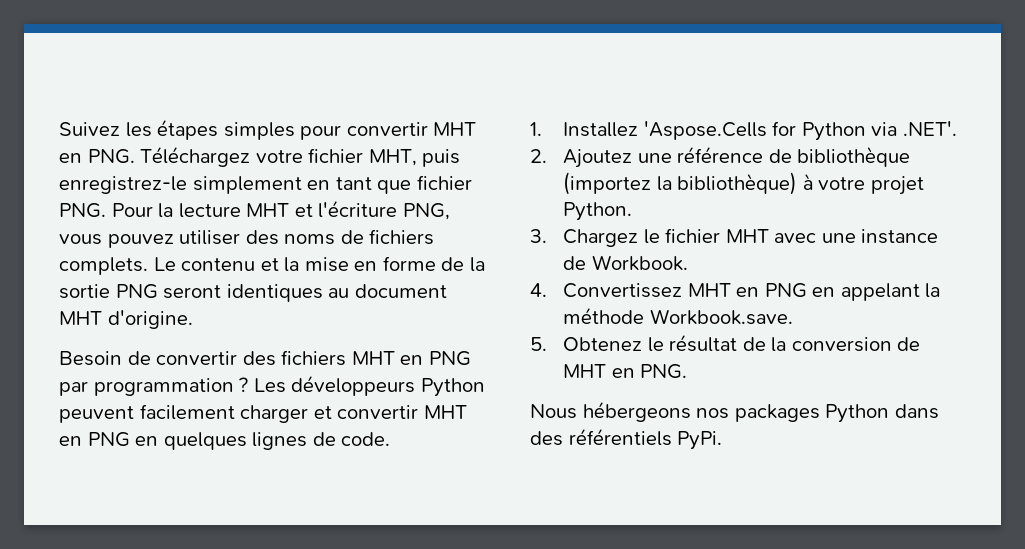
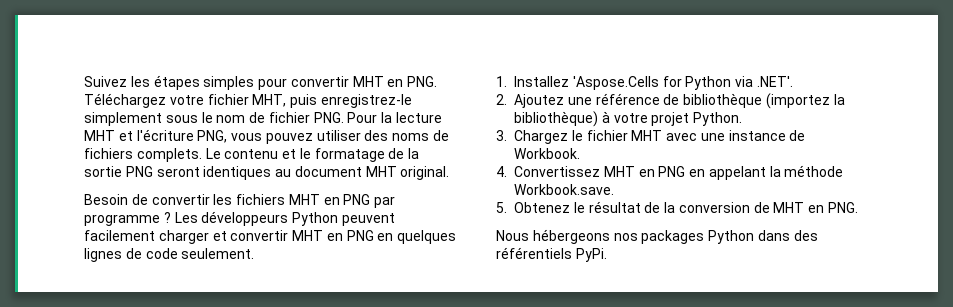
- Suivez les étapes simples pour convertir MHT en PNG. Téléchargez votre fichier MHT, puis enregistrez-le simplement en tant que fichier PNG. Pour la lecture MHT et l'écriture PNG, vous pouvez utiliser des noms de fichiers complets.
+ Suivez les étapes simples pour convertir MHT en PNG. Téléchargez votre fichier MHT, puis enregistrez-le simplement sous le nom de fichier PNG. Pour la lecture MHT et l'écriture PNG, vous pouvez utiliser des noms de fichiers complets.
- Le contenu et la mise en forme de la sortie PNG seront identiques au document MHT d'origine.
+ Le contenu et le formatage de la sortie PNG seront identiques au document MHT original.
- Besoin de convertir des fichiers MHT en PNG par programmation ?
+ Besoin de convertir les fichiers MHT en PNG par programme ?
- Les développeurs Python peuvent facilement charger et convertir MHT en PNG en quelques lignes de code.
+ Les développeurs Python peuvent facilement charger et convertir MHT en PNG en quelques lignes de code seulement.

